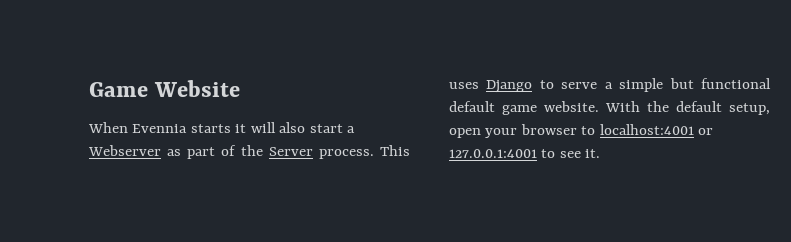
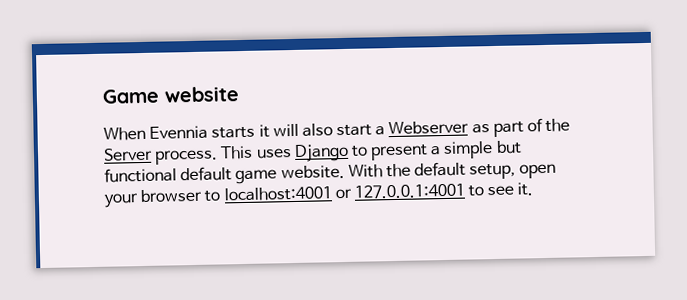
- Game Website
+ Game website
- This uses Django to serve a simple but functional default game website.
+ This uses Django to present a simple but functional default game website.

